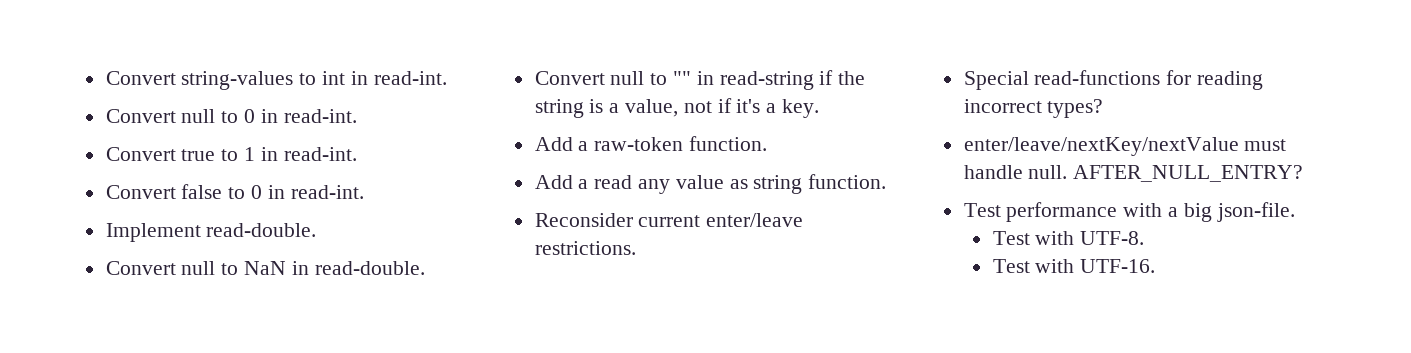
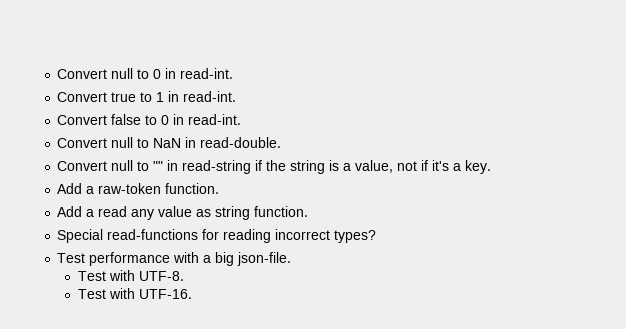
- Convert string-values to int in read-int.
- Implement read-double.
- Reconsider current enter/leave restrictions.
- enter/leave/nextKey/nextValue must handle null. AFTER_NULL_ENTRY?

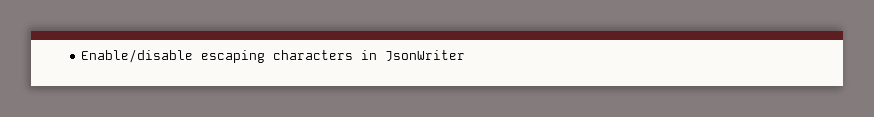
- Convert null to 0 in read-int.
- Convert true to 1 in read-int.
- Convert false to 0 in read-int.
- Convert null to NaN in read-double.
- Convert null to "" in read-string if the string is a value, not if it's a key.
- Add a raw-token function.
- Add a read any value as string function.
- Special read-functions for reading incorrect types?
- Test performance with a big json-file.
- Test with UTF-8.
- Test with UTF-16.
+ Enable/disable escaping characters in JsonWriter

